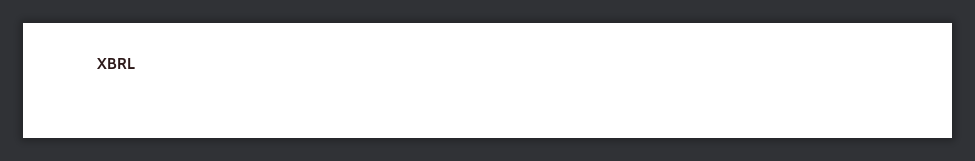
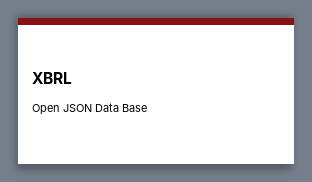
+ Open JSON Data Base

